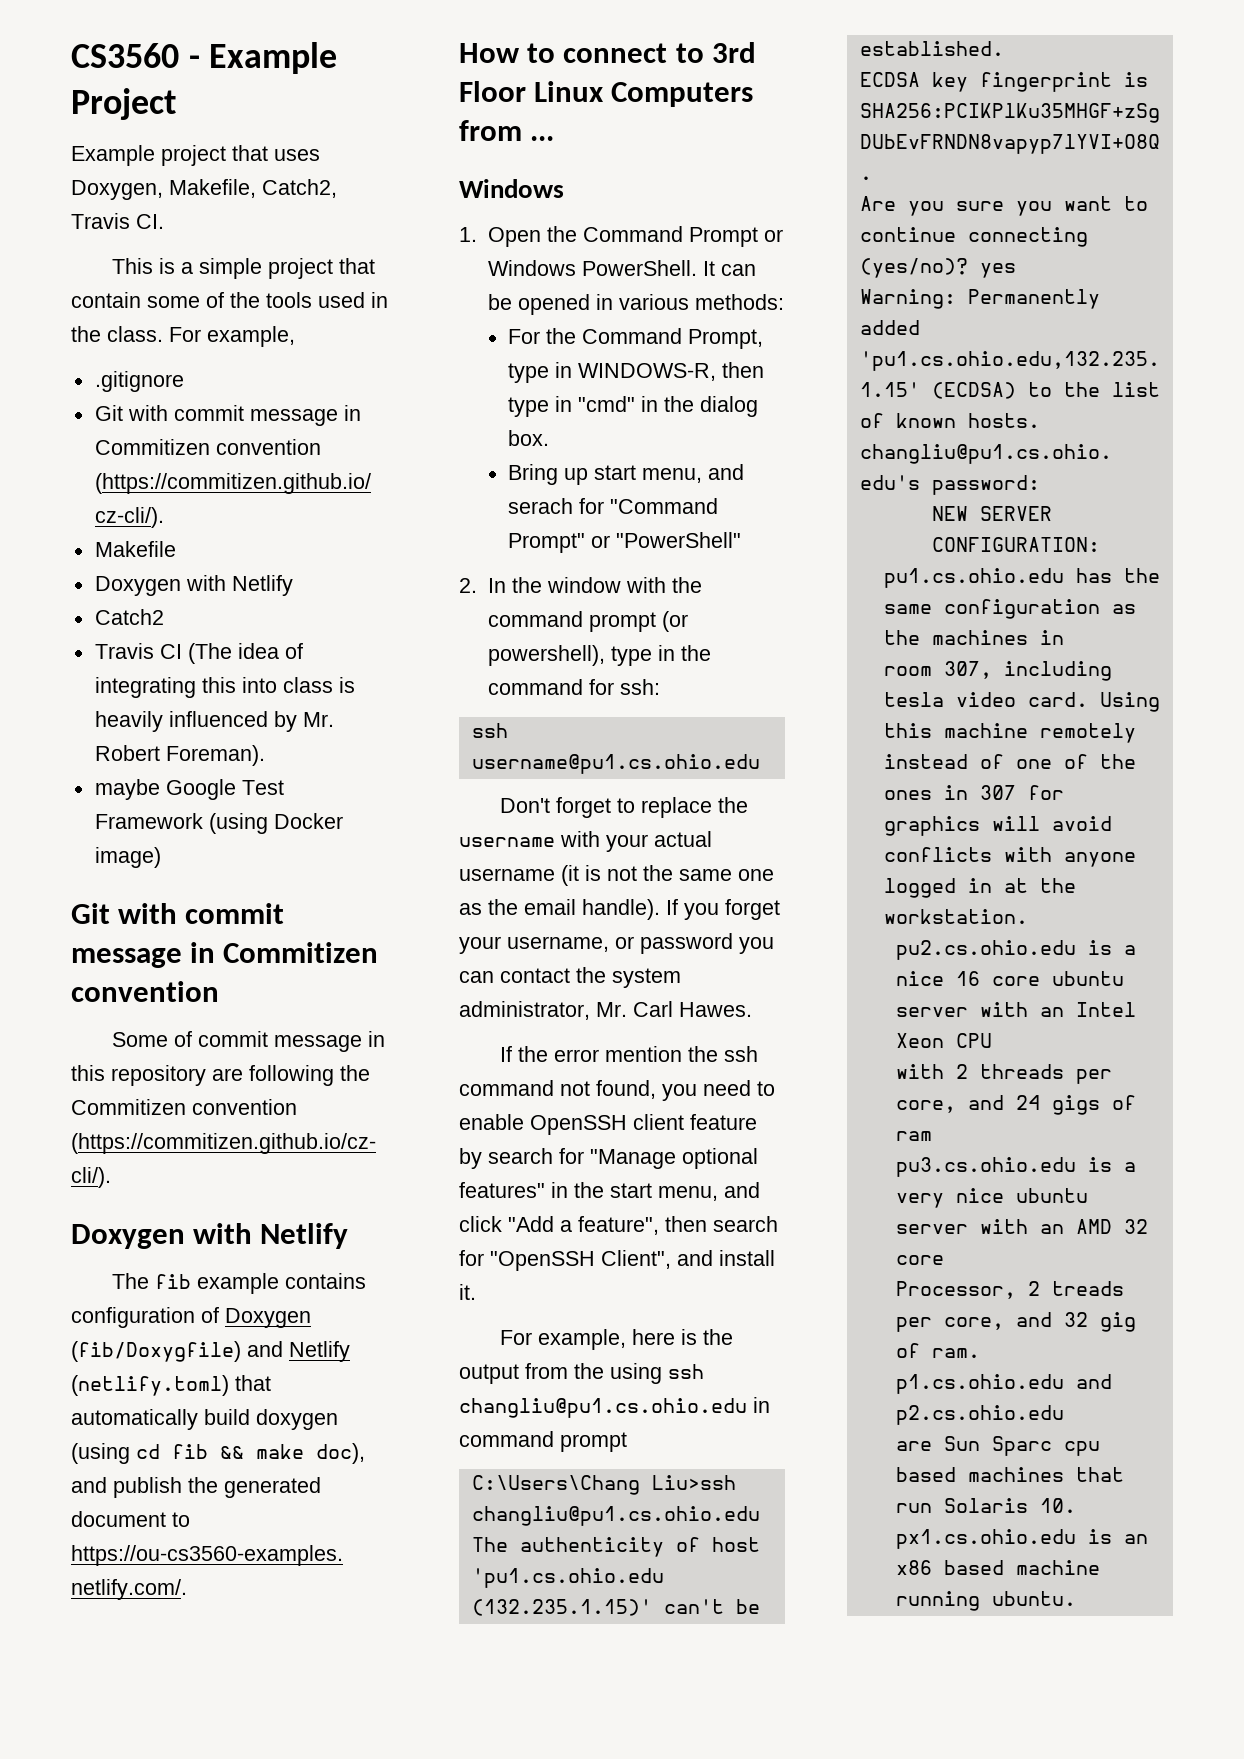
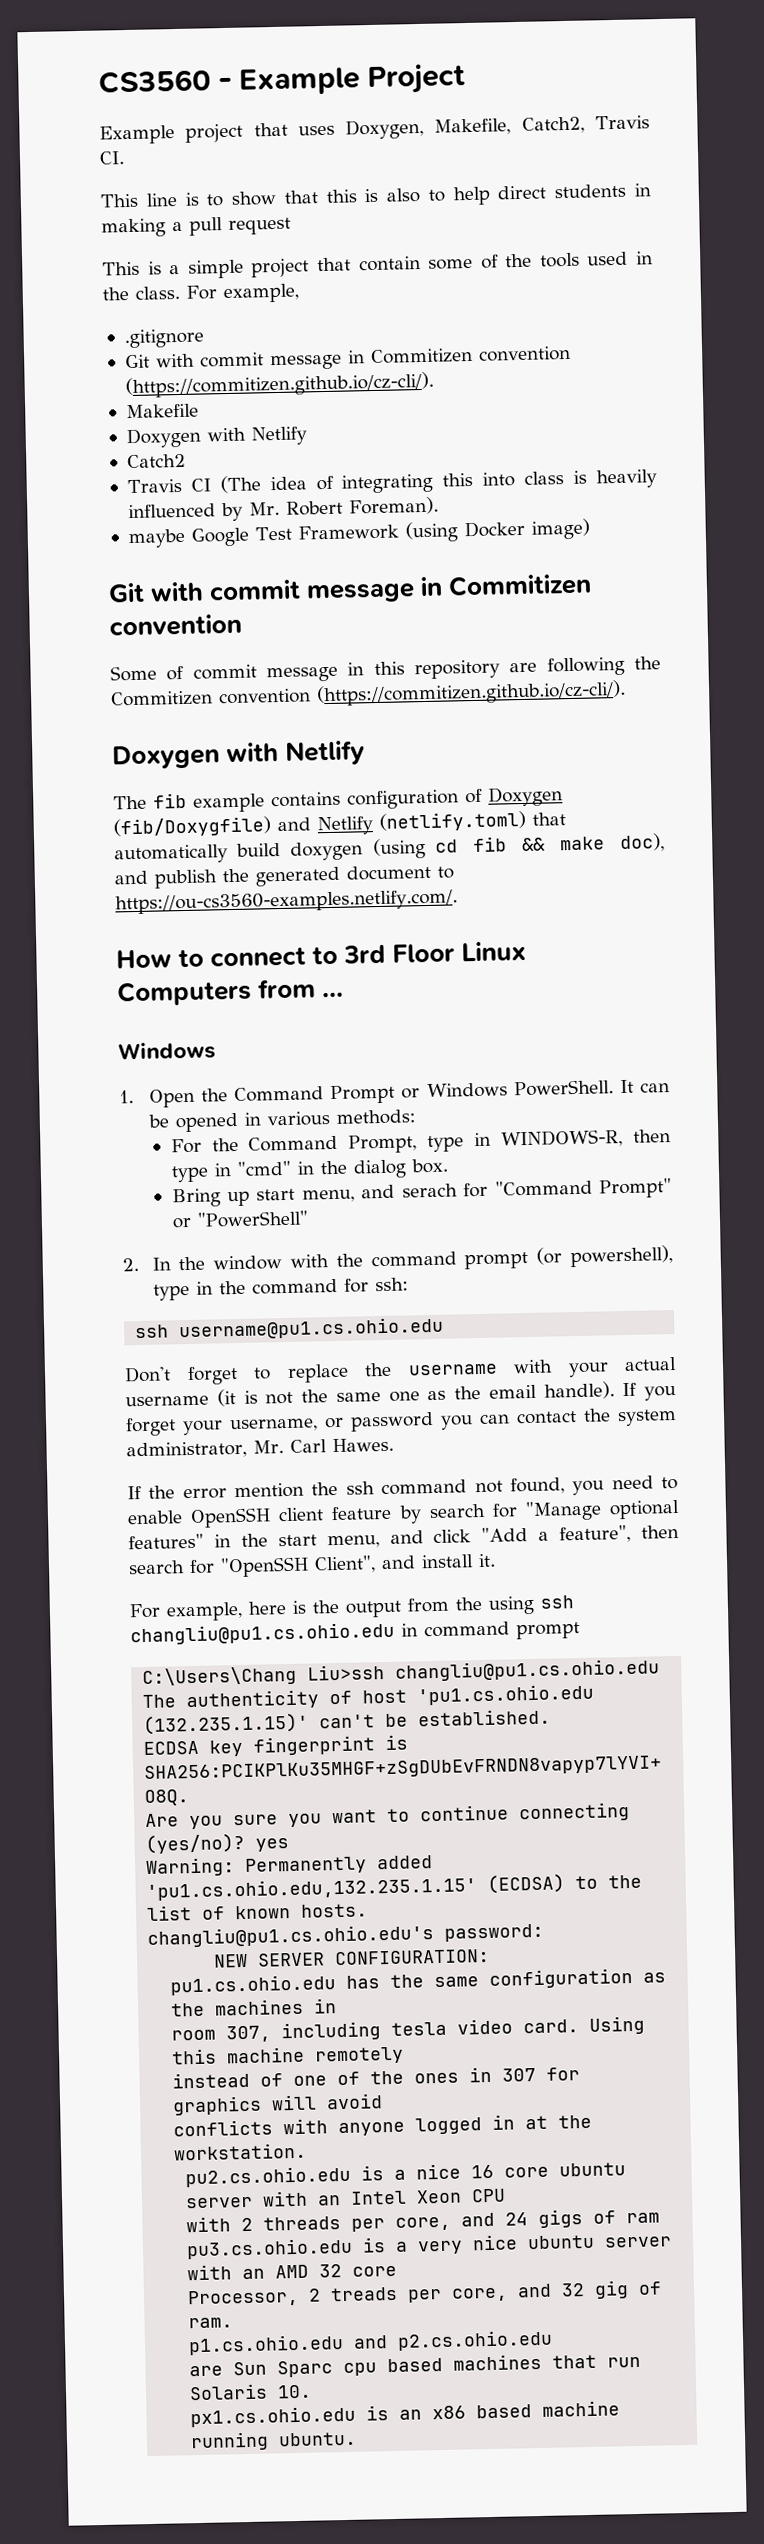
+ This line is to show that this is also to help direct students in making a pull request

